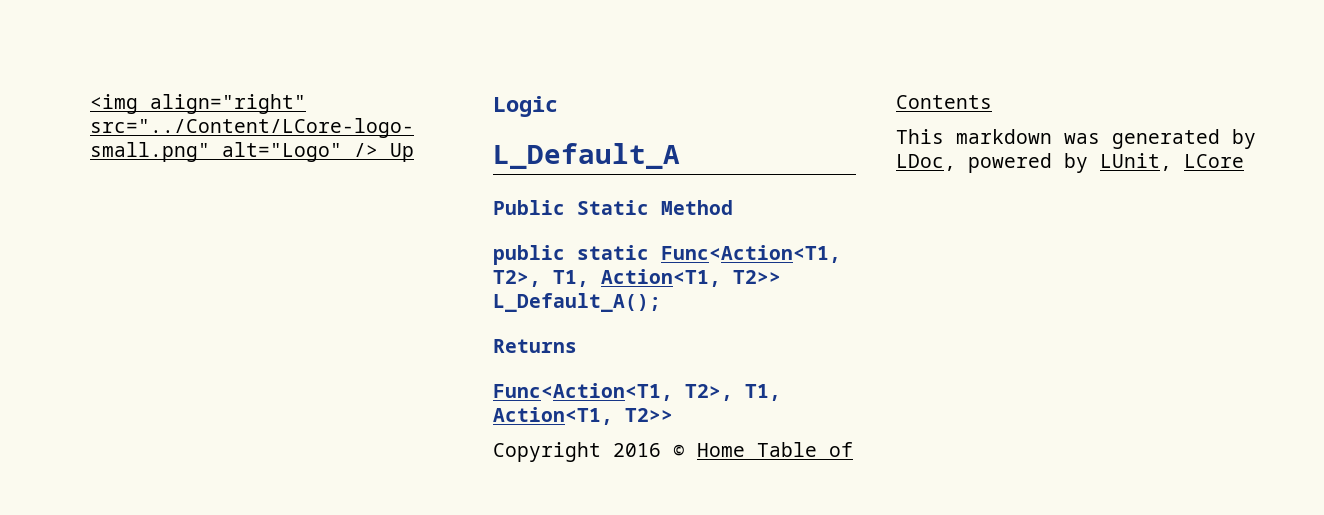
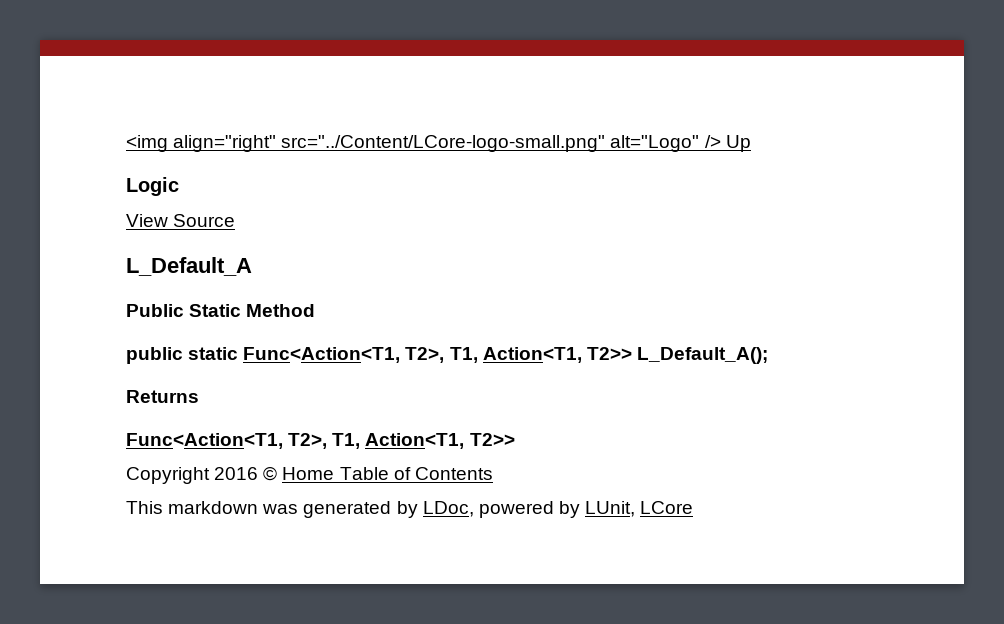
+ View Source

